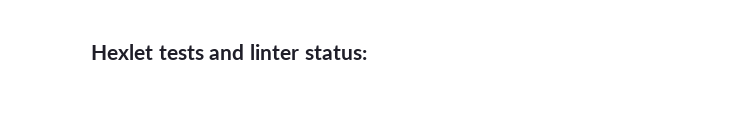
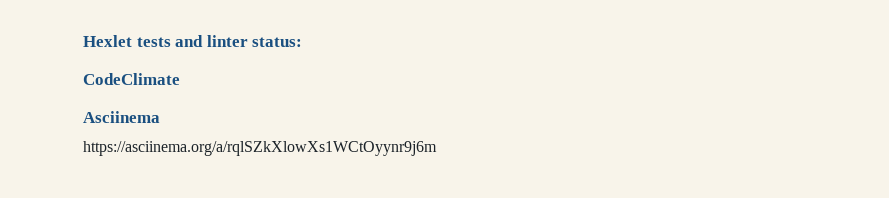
+ CodeClimate
+ Asciinema
+ https://asciinema.org/a/rqlSZkXlowXs1WCtOyynr9j6m

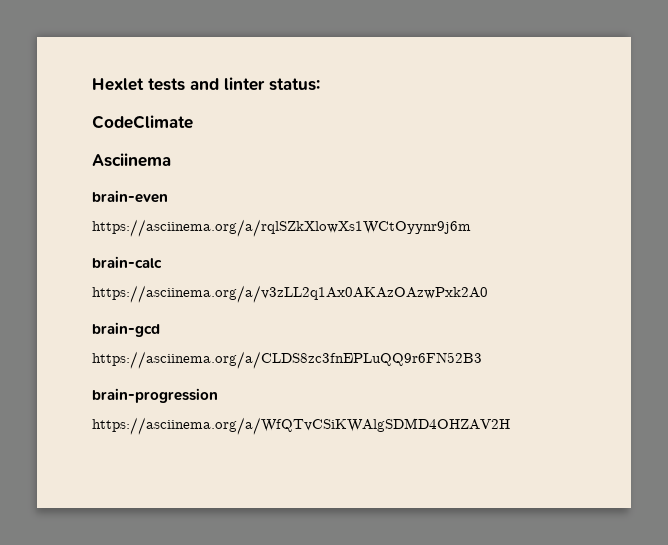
+ brain-even
+ brain-calc
+ https://asciinema.org/a/v3zLL2q1Ax0AKAzOAzwPxk2A0
+ brain-gcd
+ https://asciinema.org/a/CLDS8zc3fnEPLuQQ9r6FN52B3
+ brain-progression
+ https://asciinema.org/a/WfQTvCSiKWAlgSDMD4OHZAV2H

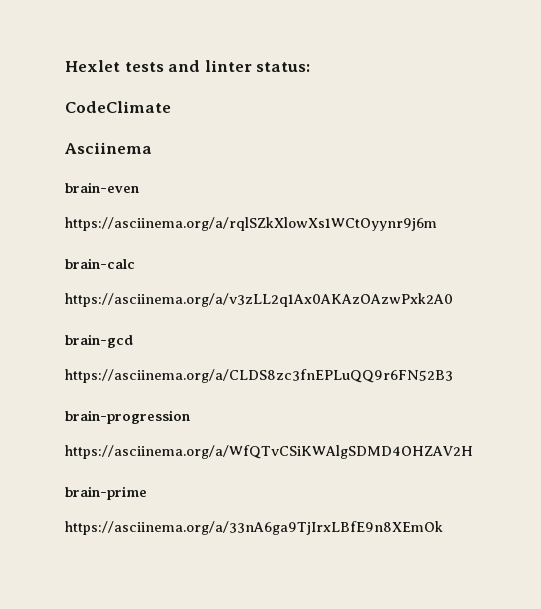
+ brain-prime
+ https://asciinema.org/a/33nA6ga9TjIrxLBfE9n8XEmOk

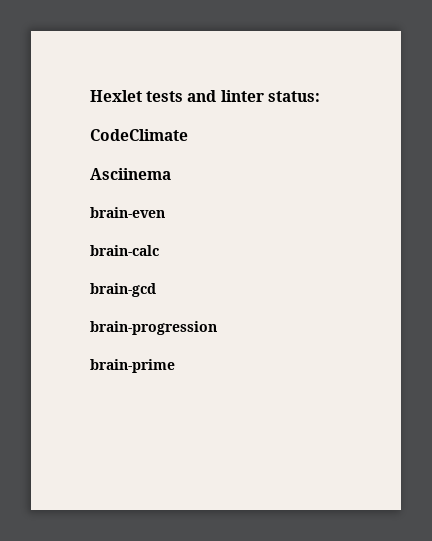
- https://asciinema.org/a/rqlSZkXlowXs1WCtOyynr9j6m
- https://asciinema.org/a/v3zLL2q1Ax0AKAzOAzwPxk2A0
- https://asciinema.org/a/CLDS8zc3fnEPLuQQ9r6FN52B3
- https://asciinema.org/a/WfQTvCSiKWAlgSDMD4OHZAV2H
- https://asciinema.org/a/33nA6ga9TjIrxLBfE9n8XEmOk

